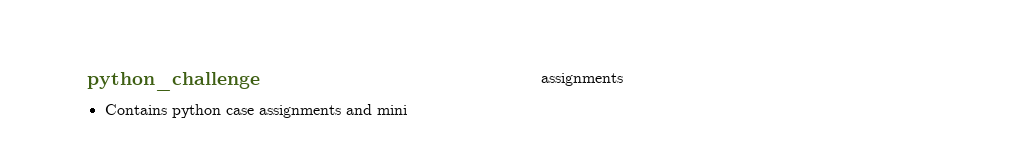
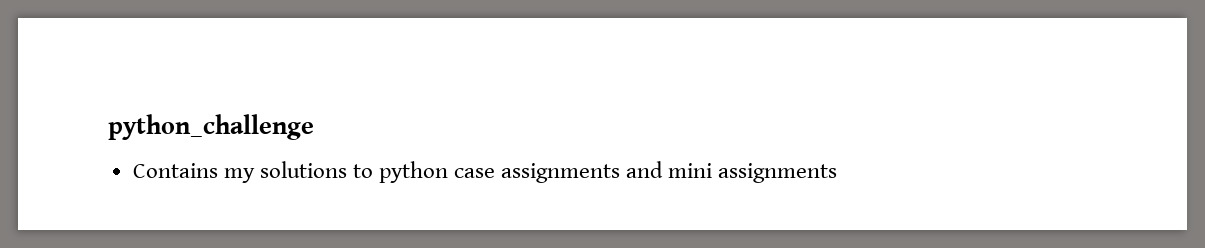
- Contains python case assignments and mini assignments
+ Contains my solutions to python case assignments and mini assignments

